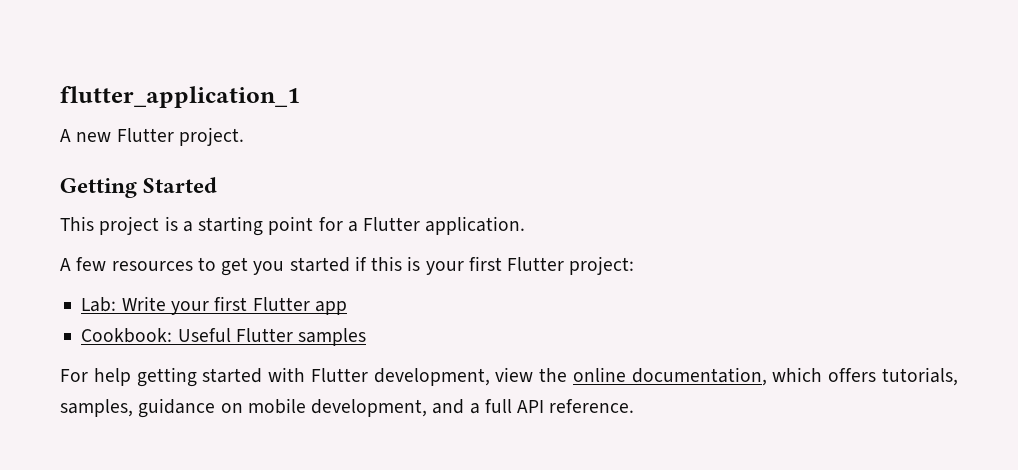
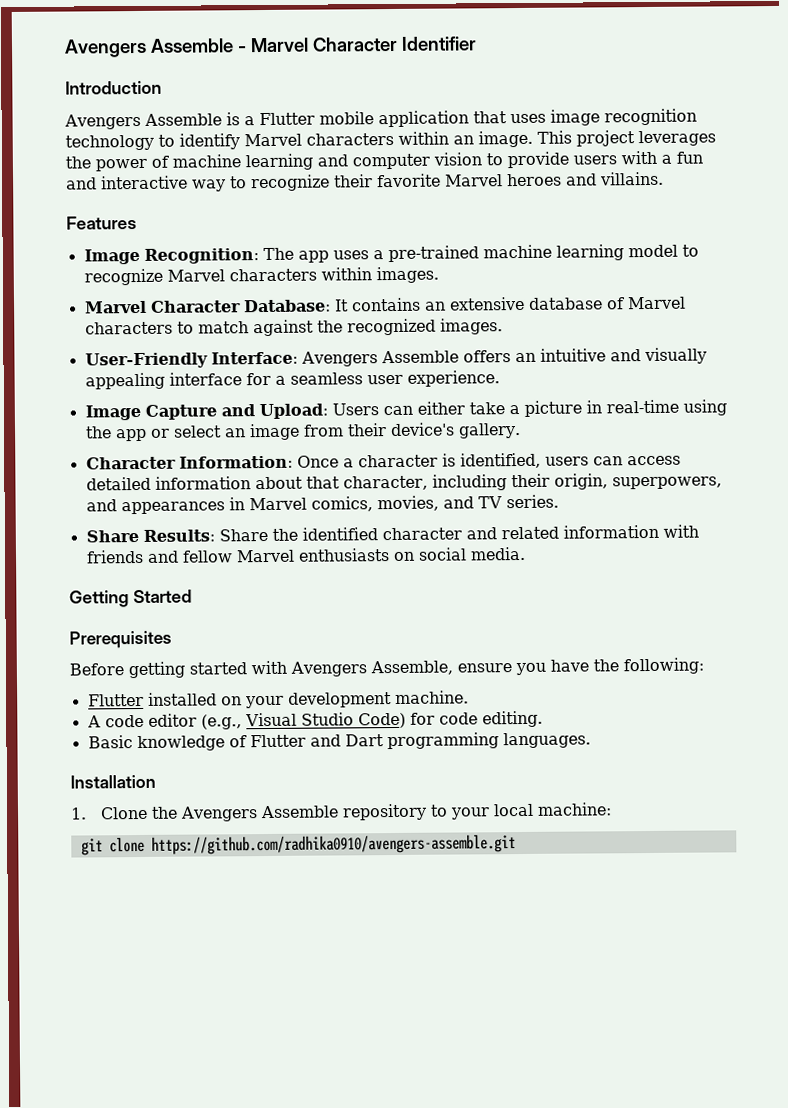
- flutter_application_1
- A new Flutter project.
+ Avengers Assemble - Marvel Character Identifier
+ Introduction
+ Avengers Assemble is a Flutter mobile application that uses image recognition technology to identify Marvel characters within an image. This project leverages the power of machine learning and computer vision to provide users with a fun and interactive way to recognize their favorite Marvel heroes and villains.
+ Features
+ Image Recognition: The app uses a pre-trained machine learning model to recognize Marvel characters within images.
+ Marvel Character Database: It contains an extensive database of Marvel characters to match against the recognized images.
+ User-Friendly Interface: Avengers Assemble offers an intuitive and visually appealing interface for a seamless user experience.
+ Image Capture and Upload: Users can either take a picture in real-time using the app or select an image from their device's gallery.
+ Character Information: Once a character is identified, users can access detailed information about that character, including their origin, superpowers, and appearances in Marvel comics, movies, and TV series.
+ Share Results: Share the identified character and related information with friends and fellow Marvel enthusiasts on social media.
  Getting Started
- This project is a starting point for a Flutter application.
- A few resources to get you started if this is your first Flutter project:
- Lab: Write your first Flutter app
- Cookbook: Useful Flutter samples
- For help getting started with Flutter development, view the online documentation, which offers tutorials, samples, guidance on mobile development, and a full API reference.
+ Prerequisites
+ Before getting started with Avengers Assemble, ensure you have the following:
+ Flutter installed on your development machine.
+ A code editor (e.g., Visual Studio Code) for code editing.
+ Basic knowledge of Flutter and Dart programming languages.
+ Installation
+ 1. Clone the Avengers Assemble repository to your local machine:
+ git clone https://github.com/radhika0910/avengers-assemble.git

